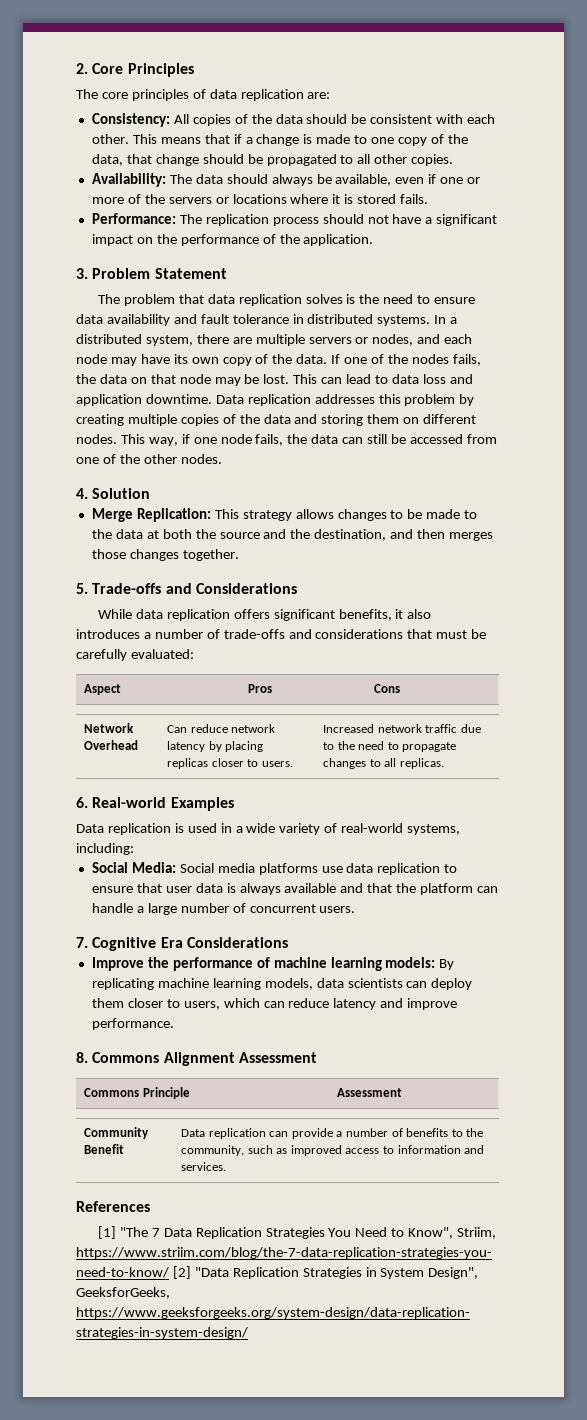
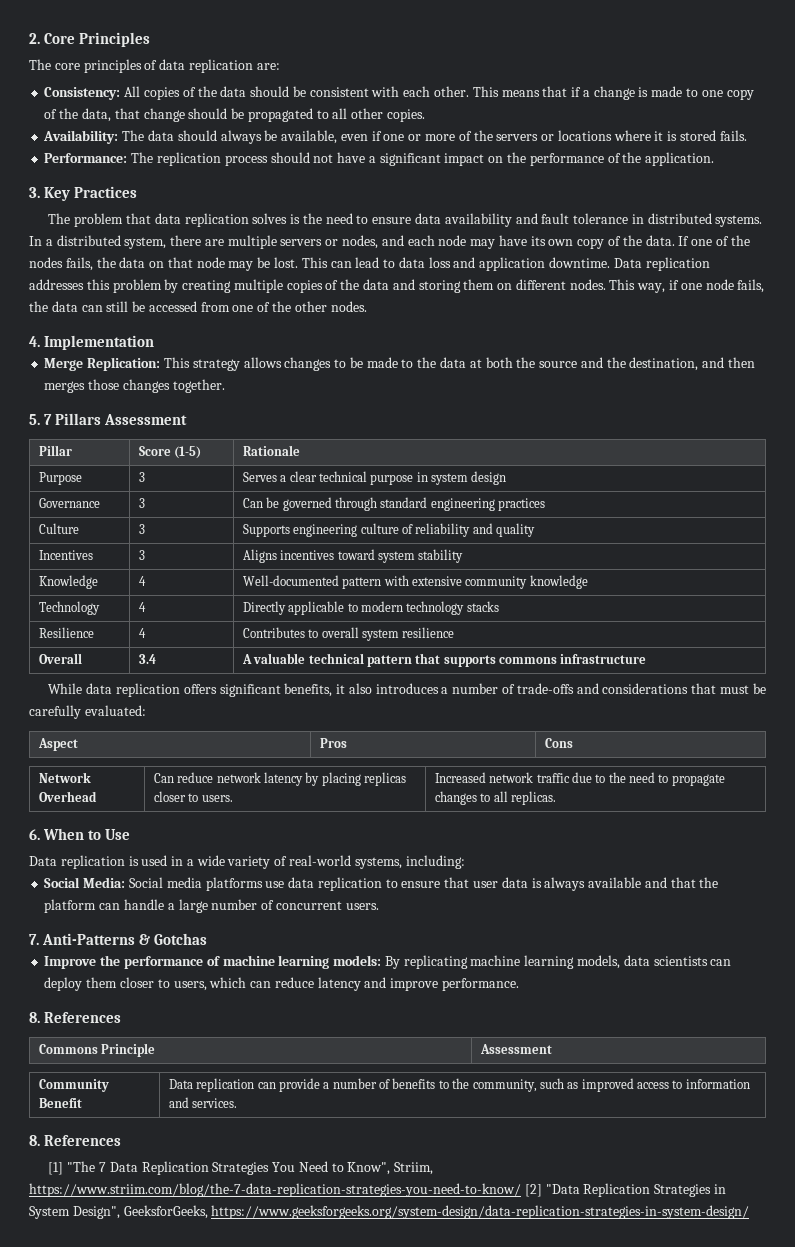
- 3. Problem Statement
+ 3. Key Practices
- 4. Solution
+ 4. Implementation
- 5. Trade-offs and Considerations
+ 5. 7 Pillars Assessment
+ Pillar | Score (1-5) | Rationale
+ Purpose | 3 | Serves a clear technical purpose in system design
+ Governance | 3 | Can be governed through standard engineering practices
+ Culture | 3 | Supports engineering culture of reliability and quality
+ Incentives | 3 | Aligns incentives toward system stability
+ Knowledge | 4 | Well-documented pattern with extensive community knowledge
+ Technology | 4 | Directly applicable to modern technology stacks
+ Resilience | 4 | Contributes to overall system resilience
+ Overall | 3.4 | A valuable technical pattern that supports commons infrastructure
- 6. Real-world Examples
+ 6. When to Use
- 7. Cognitive Era Considerations
+ 7. Anti-Patterns & Gotchas
  Improve the performance of machine learning models: By replicating machine learning models, data scientists can deploy them closer to users, which can reduce latency and improve performance.
- 8. Commons Alignment Assessment
+ 8. References
  Community Benefit | Data replication can provide a number of benefits to the community, such as improved access to information and services.
- References
+ 8. References

